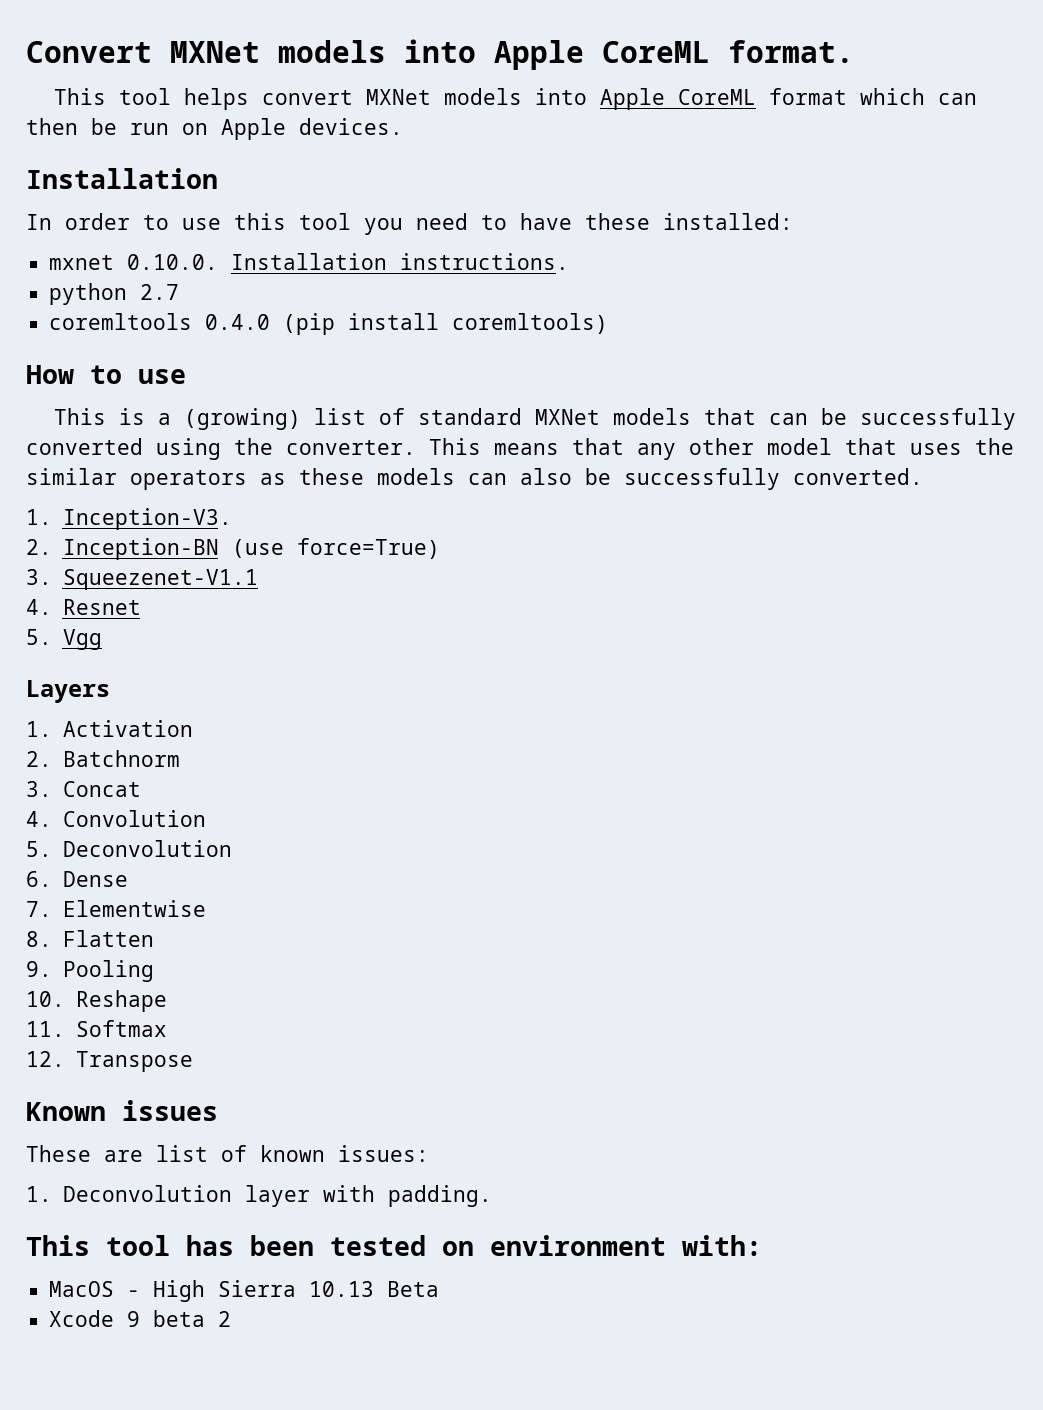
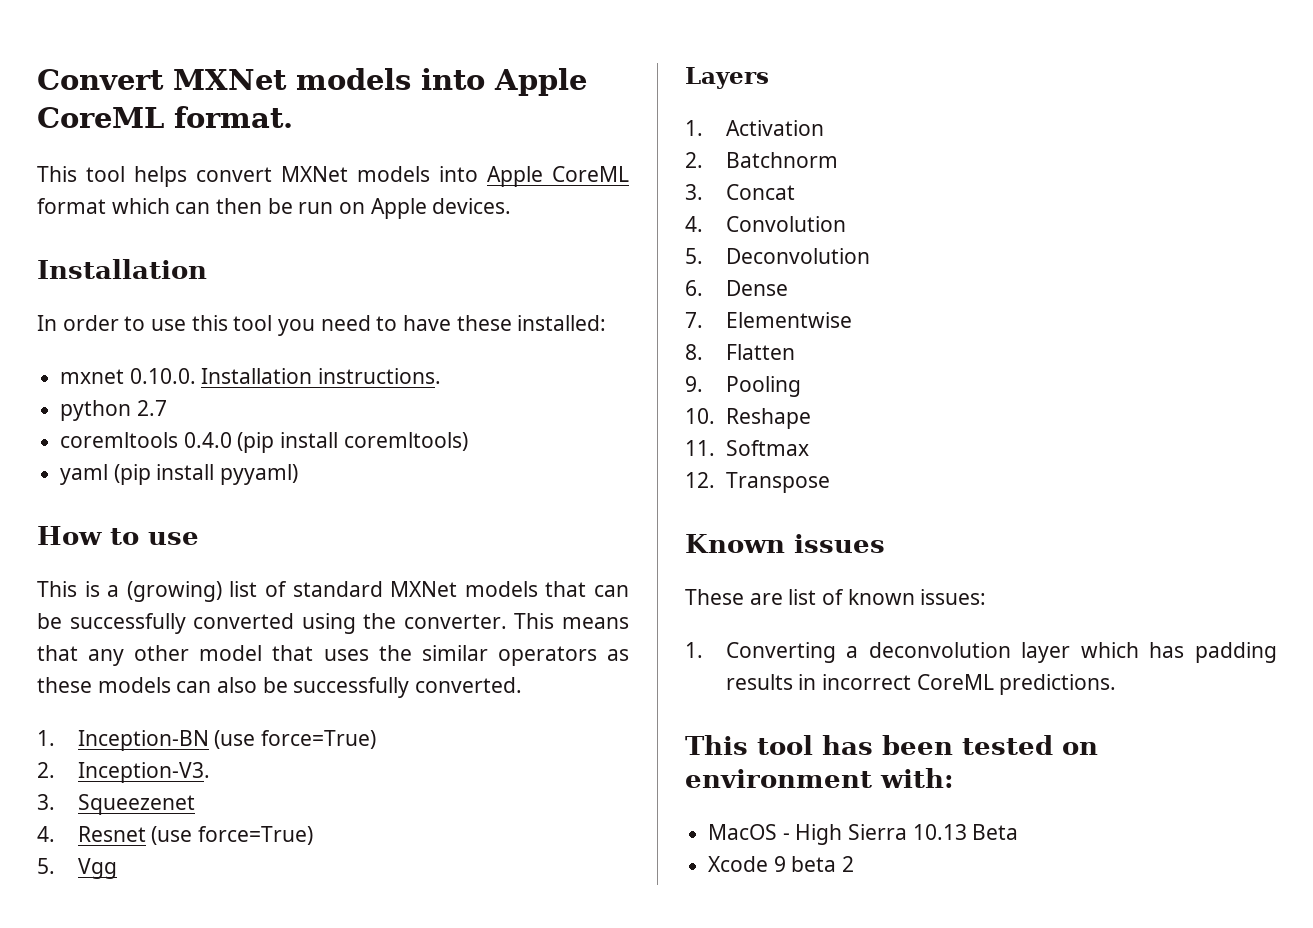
+ yaml (pip install pyyaml)
- 1. Inception-V3.
- 2. Inception-BN (use force=True)
+ 1. Inception-BN (use force=True)
- 3. Squeezenet-V1.1
+ 2. Inception-V3.
+ 3. Squeezenet
- 4. Resnet
+ 4. Resnet (use force=True)
- 1. Deconvolution layer with padding.
+ 1. Converting a deconvolution layer which has padding results in incorrect CoreML predictions.

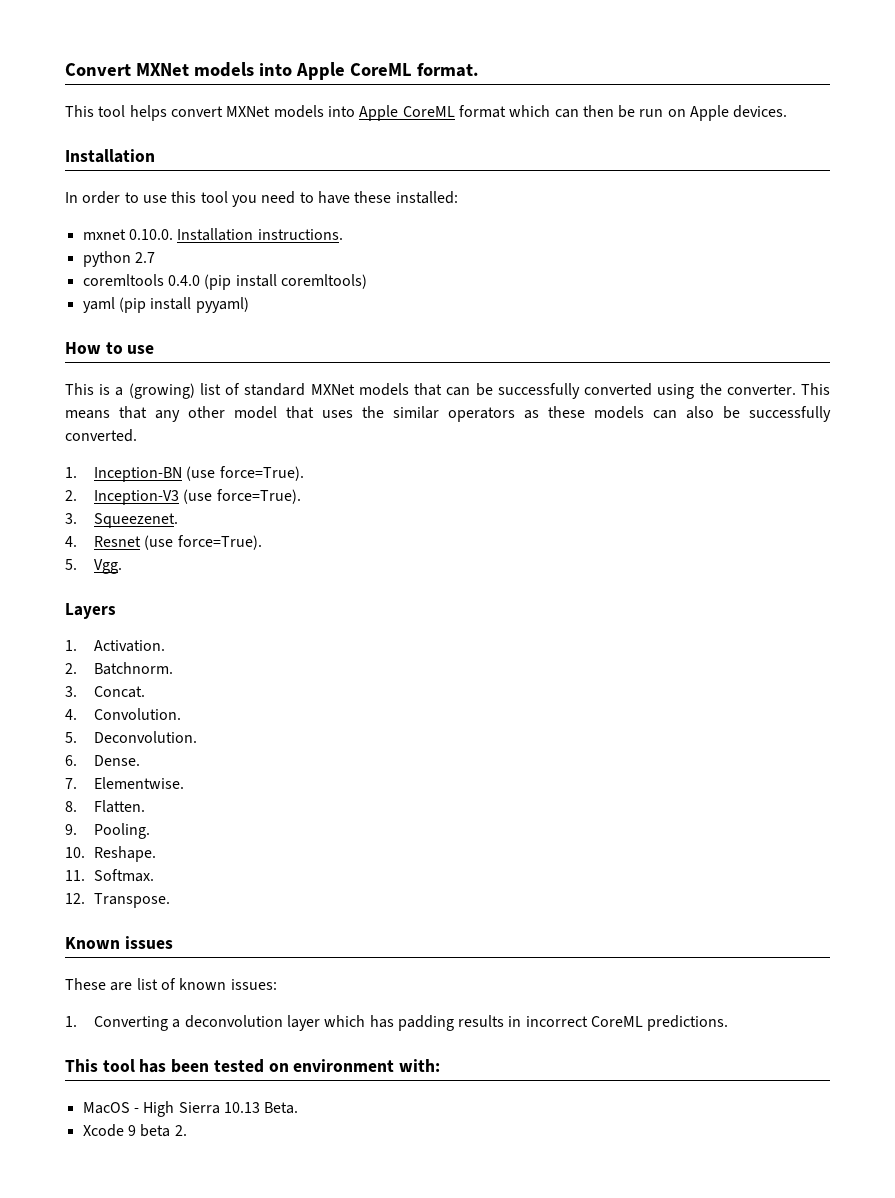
- 1. Inception-BN (use force=True)
- 2. Inception-V3.
- 3. Squeezenet
+ 1. Inception-BN (use force=True).
+ 2. Inception-V3 (use force=True).
+ 3. Squeezenet.
- 4. Resnet (use force=True)
- 5. Vgg
+ 4. Resnet (use force=True).
+ 5. Vgg.
- 1. Activation
- 2. Batchnorm
- 3. Concat
- 4. Convolution
- 5. Deconvolution
+ 1. Activation.
+ 2. Batchnorm.
+ 3. Concat.
+ 4. Convolution.
+ 5. Deconvolution.
- 6. Dense
+ 6. Dense.
- 7. Elementwise
+ 7. Elementwise.
- 8. Flatten
+ 8. Flatten.
- 9. Pooling
+ 9. Pooling.
- 10. Reshape
+ 10. Reshape.
- 11. Softmax
+ 11. Softmax.
- 12. Transpose
+ 12. Transpose.
- MacOS - High Sierra 10.13 Beta
+ MacOS - High Sierra 10.13 Beta.
- Xcode 9 beta 2
+ Xcode 9 beta 2.

